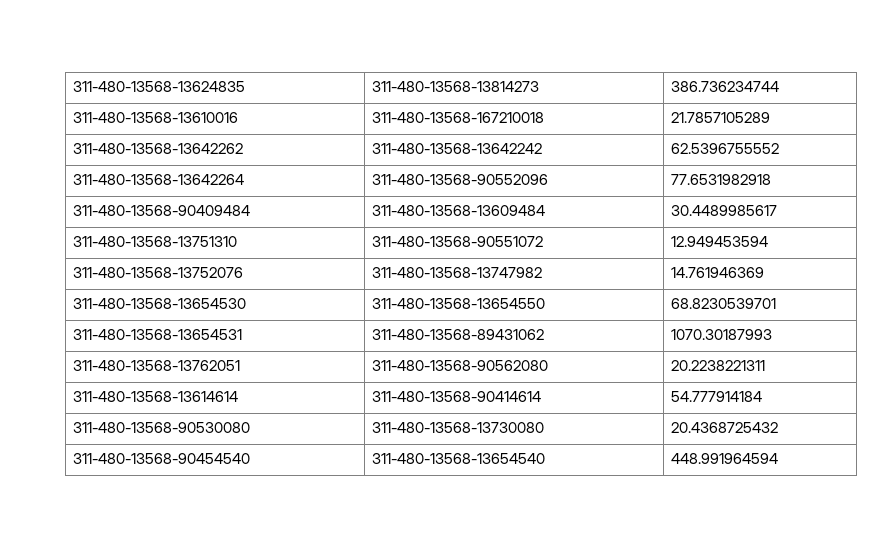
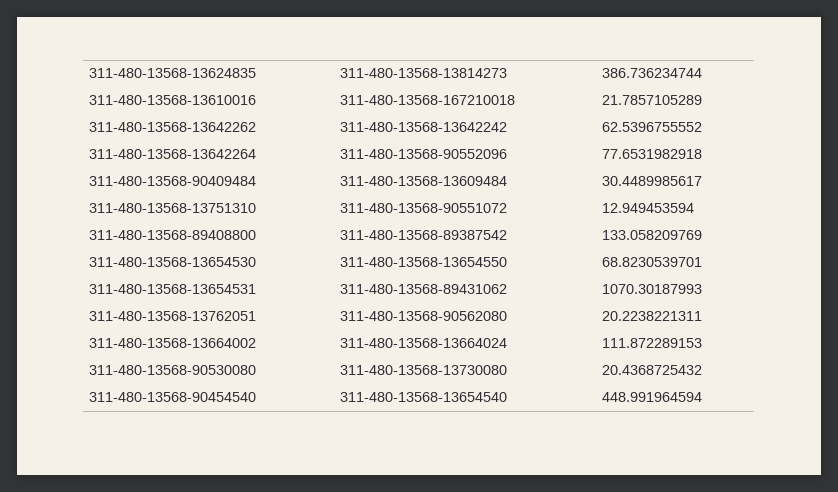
- 311-480-13568-13752076 | 311-480-13568-13747982 | 14.761946369
+ 311-480-13568-89408800 | 311-480-13568-89387542 | 133.058209769
- 311-480-13568-13614614 | 311-480-13568-90414614 | 54.777914184
+ 311-480-13568-13664002 | 311-480-13568-13664024 | 111.872289153

